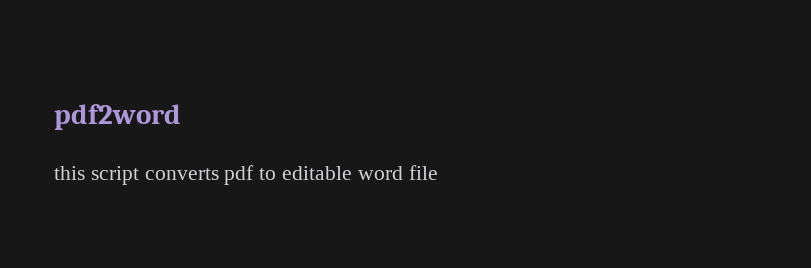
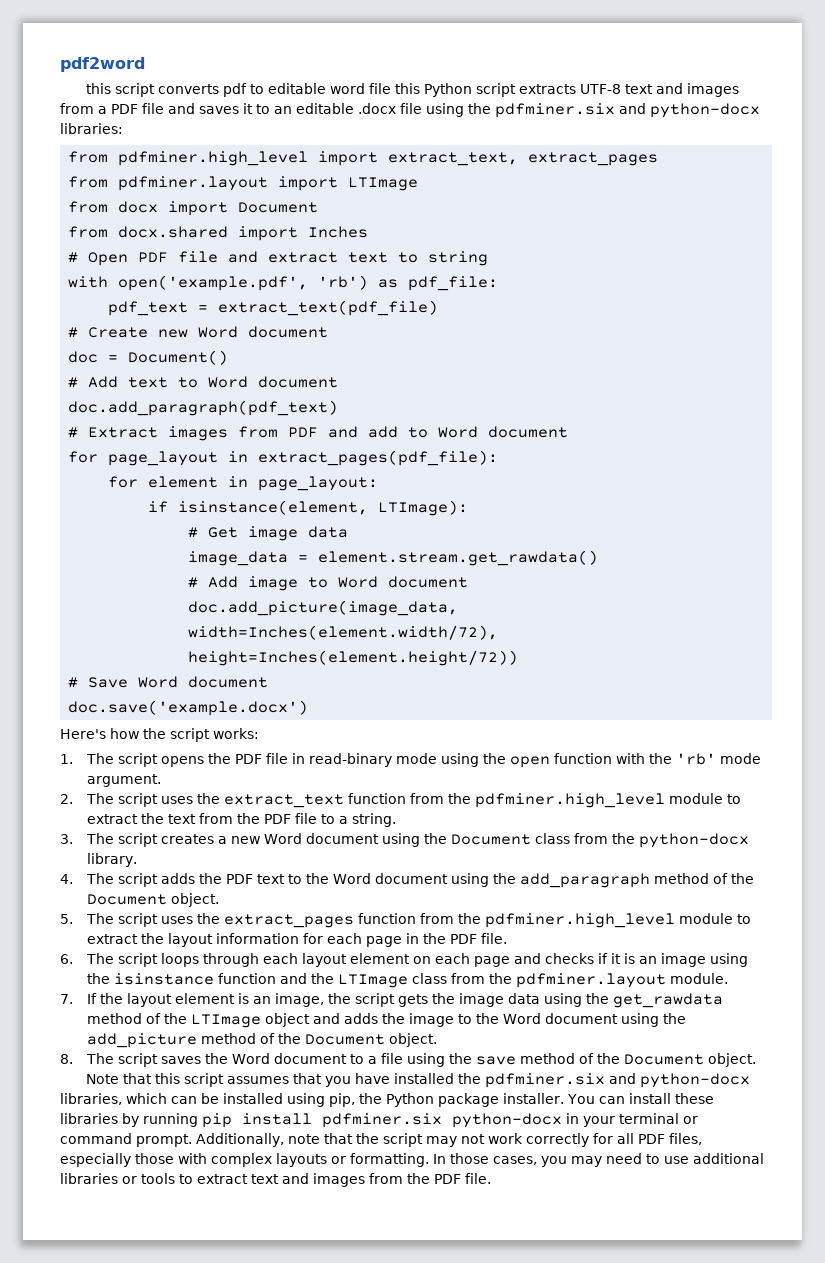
- this script converts pdf to editable word file
+ this script converts pdf to editable word file this Python script extracts UTF-8 text and images from a PDF file and saves it to an editable .docx file using the pdfminer.six and python-docx libraries:
+ from pdfminer.high_level import extract_text, extract_pages
+ from pdfminer.layout import LTImage
+ from docx import Document
+ from docx.shared import Inches
+ # Open PDF file and extract text to string
+ with open('example.pdf', 'rb') as pdf_file:
+ pdf_text = extract_text(pdf_file)
+ # Create new Word document
+ doc = Document()
+ # Add text to Word document
+ doc.add_paragraph(pdf_text)
+ # Extract images from PDF and add to Word document
+ for page_layout in extract_pages(pdf_file):
+ for element in page_layout:
+ if isinstance(element, LTImage):
+ # Get image data
+ image_data = element.stream.get_rawdata()
+ # Add image to Word document
+ doc.add_picture(image_data, width=Inches(element.width/72), height=Inches(element.height/72))
+ # Save Word document
+ doc.save('example.docx')
+ Here's how the script works:
+ 1. The script opens the PDF file in read-binary mode using the open function with the 'rb' mode argument.
+ 2. The script uses the extract_text function from the pdfminer.high_level module to extract the text from the PDF file to a string.
+ 3. The script creates a new Word document using the Document class from the python-docx library.
+ 4. The script adds the PDF text to the Word document using the add_paragraph method of the Document object.
+ 5. The script uses the extract_pages function from the pdfminer.high_level module to extract the layout information for each page in the PDF file.
+ 6. The script loops through each layout element on each page and checks if it is an image using the isinstance function and the LTImage class from the pdfminer.layout module.
+ 7. If the layout element is an image, the script gets the image data using the get_rawdata method of the LTImage object and adds the image to the Word document using the add_picture method of the Document object.
+ 8. The script saves the Word document to a file using the save method of the Document object.
+ Note that this script assumes that you have installed the pdfminer.six and python-docx libraries, which can be installed using pip, the Python package installer. You can install these libraries by running pip install pdfminer.six python-docx in your terminal or command prompt. Additionally, note that the script may not work correctly for all PDF files, especially those with complex layouts or formatting. In those cases, you may need to use additional libraries or tools to extract text and images from the PDF file.

